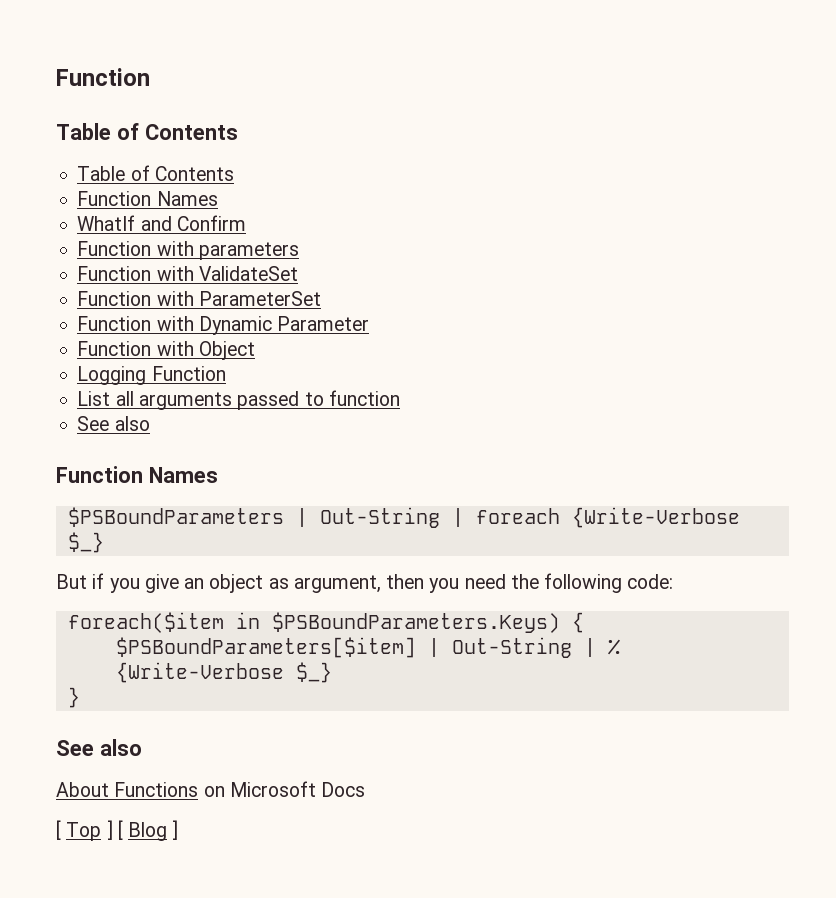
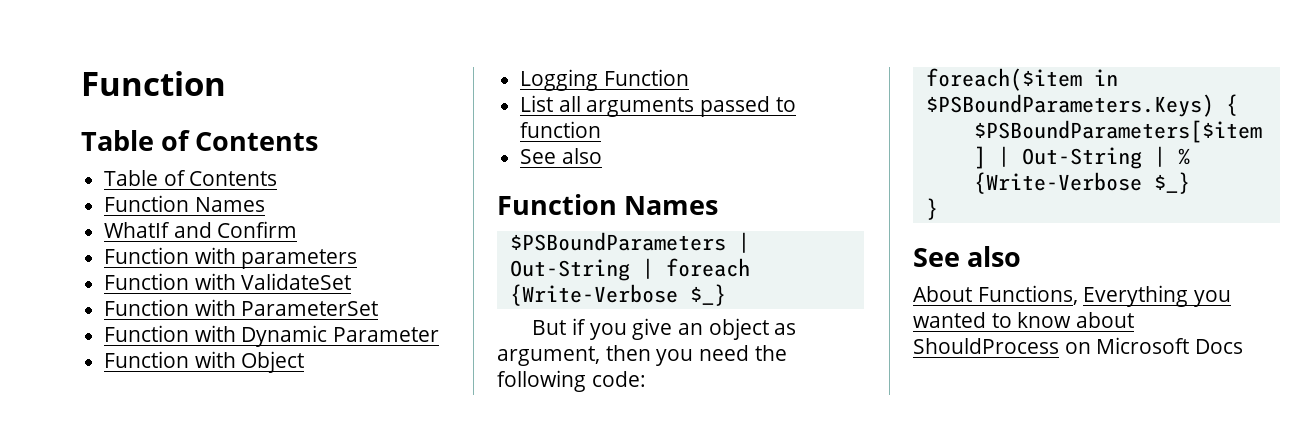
- About Functions on Microsoft Docs
- [ Top ] [ Blog ]
+ About Functions, Everything you wanted to know about ShouldProcess on Microsoft Docs

